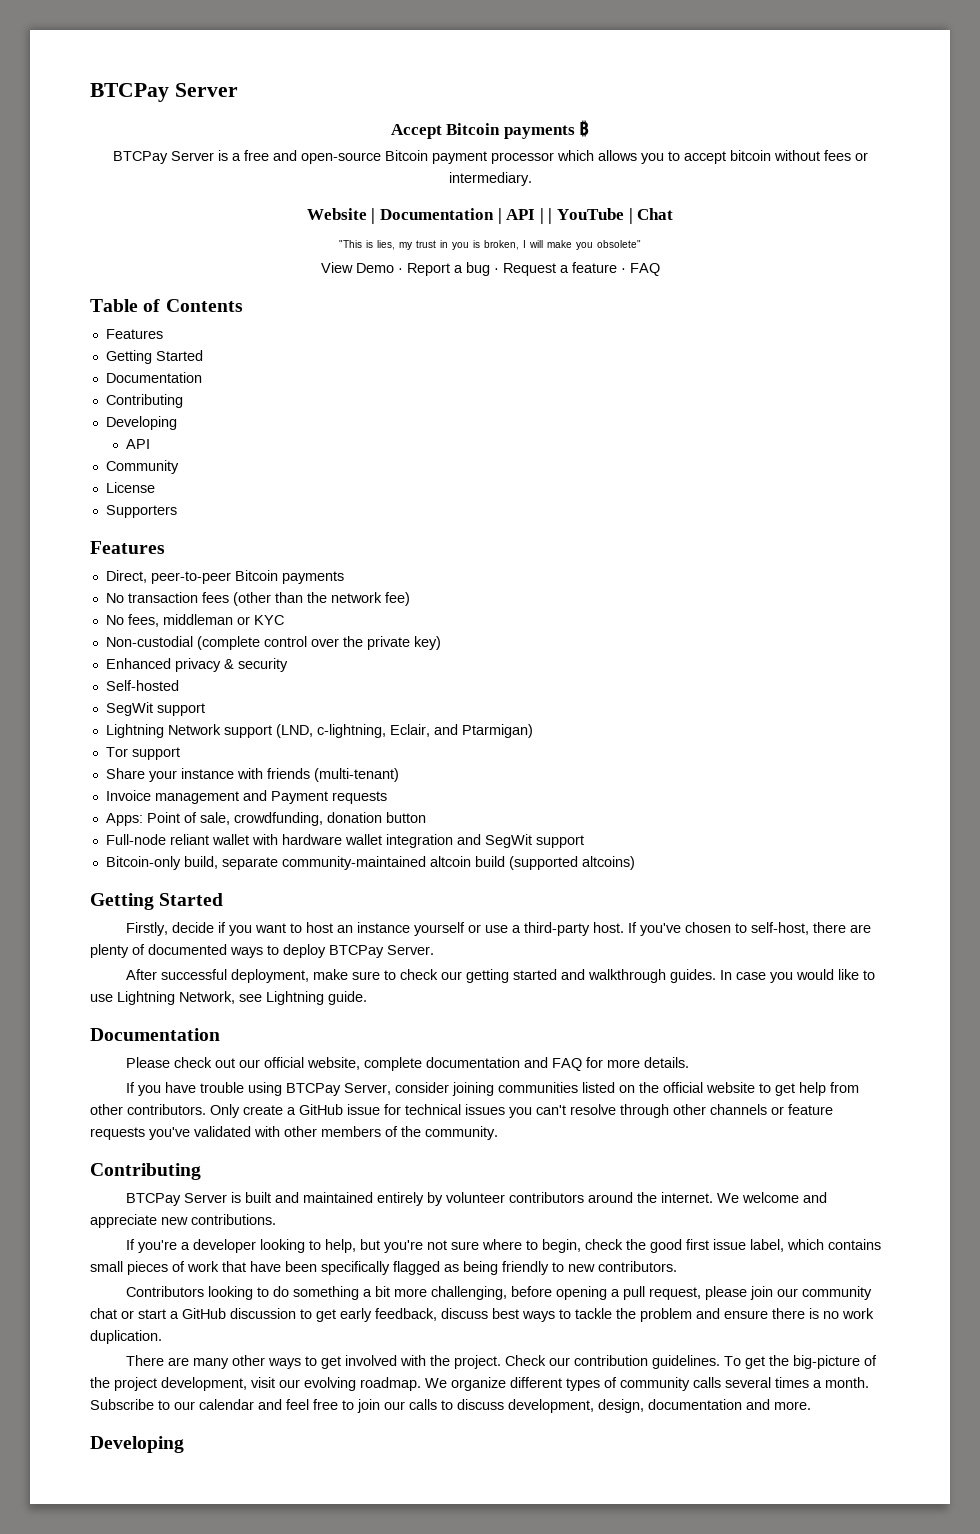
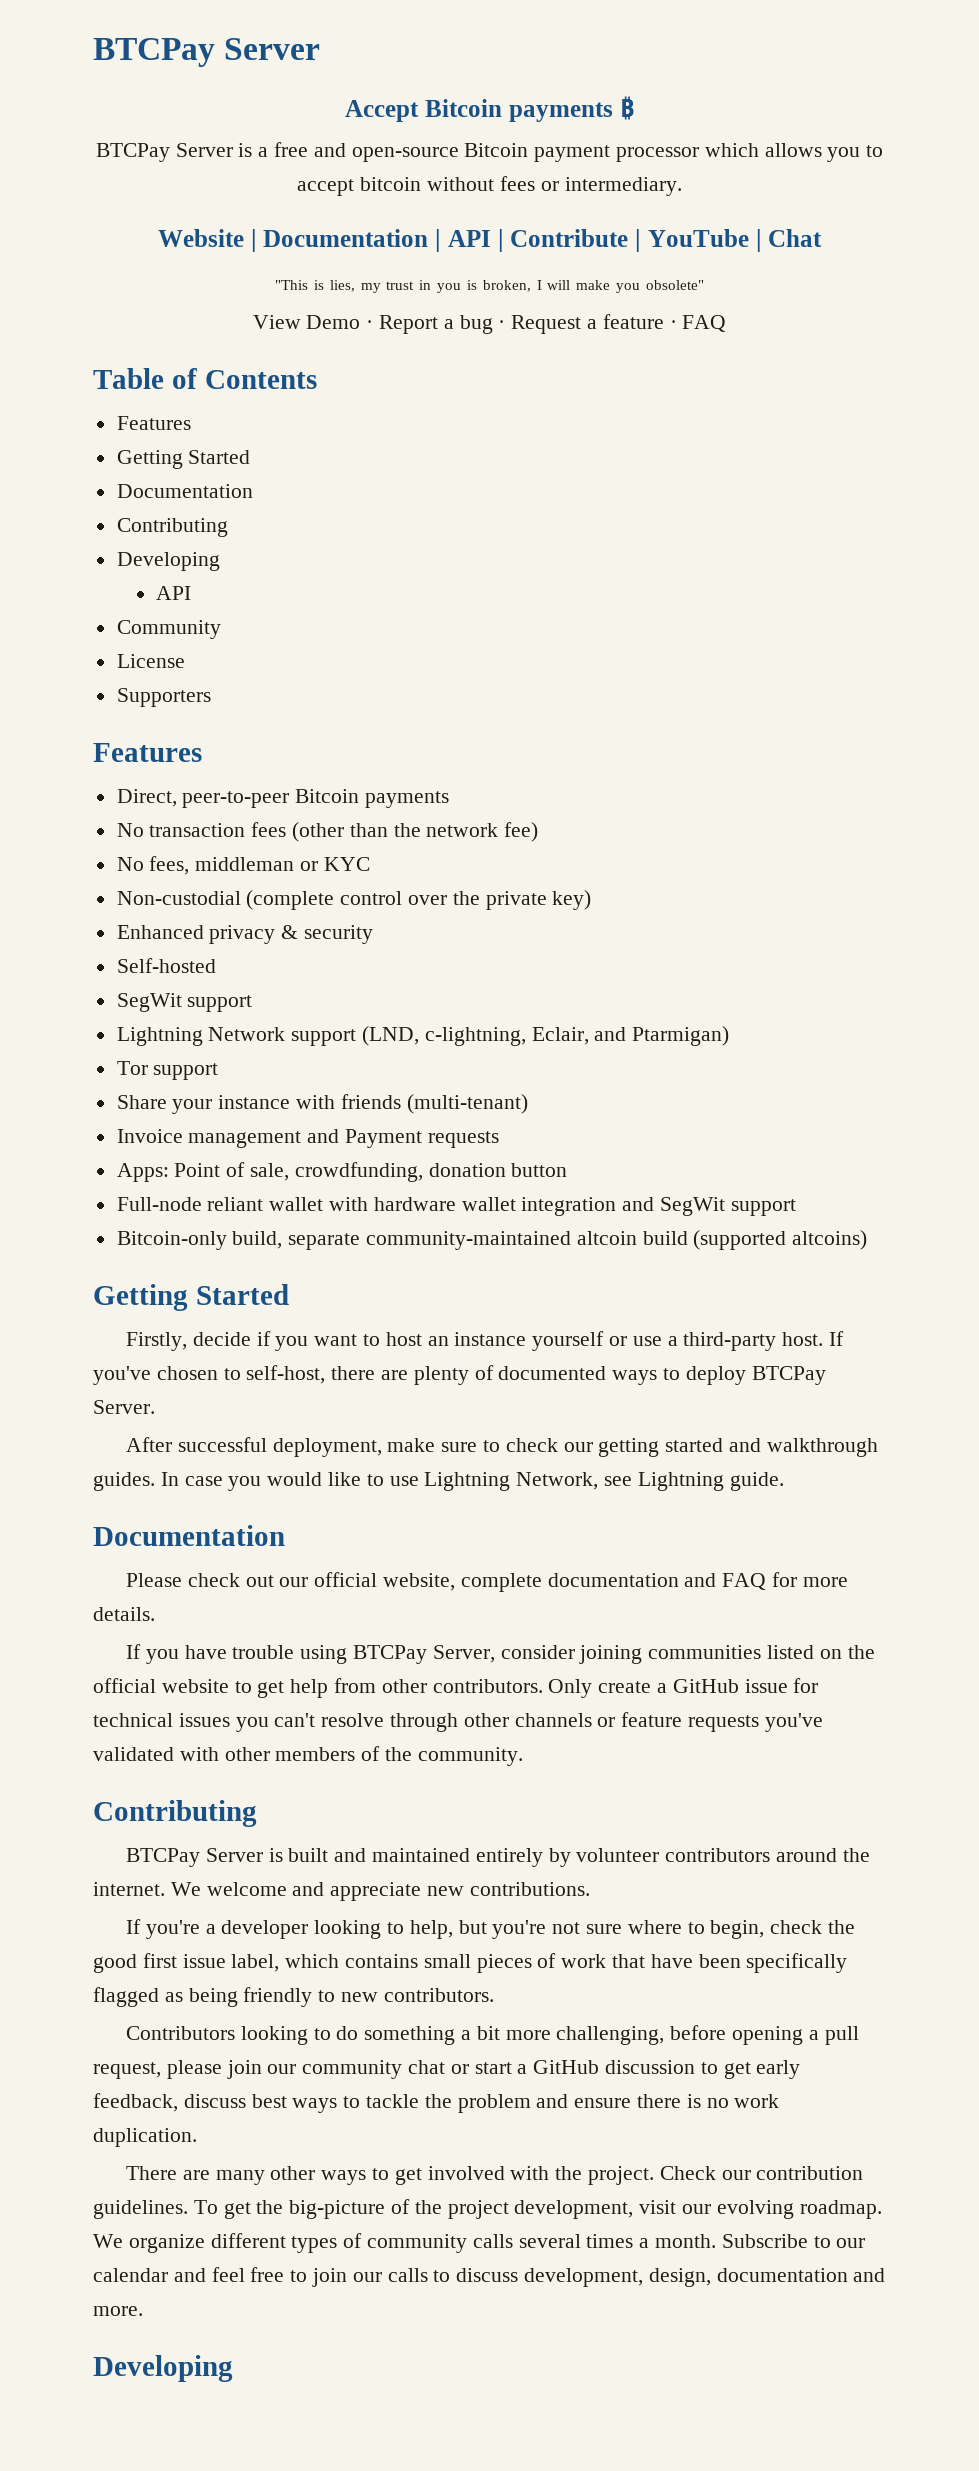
- Website | Documentation | API | | YouTube | Chat
+ Website | Documentation | API | Contribute | YouTube | Chat

